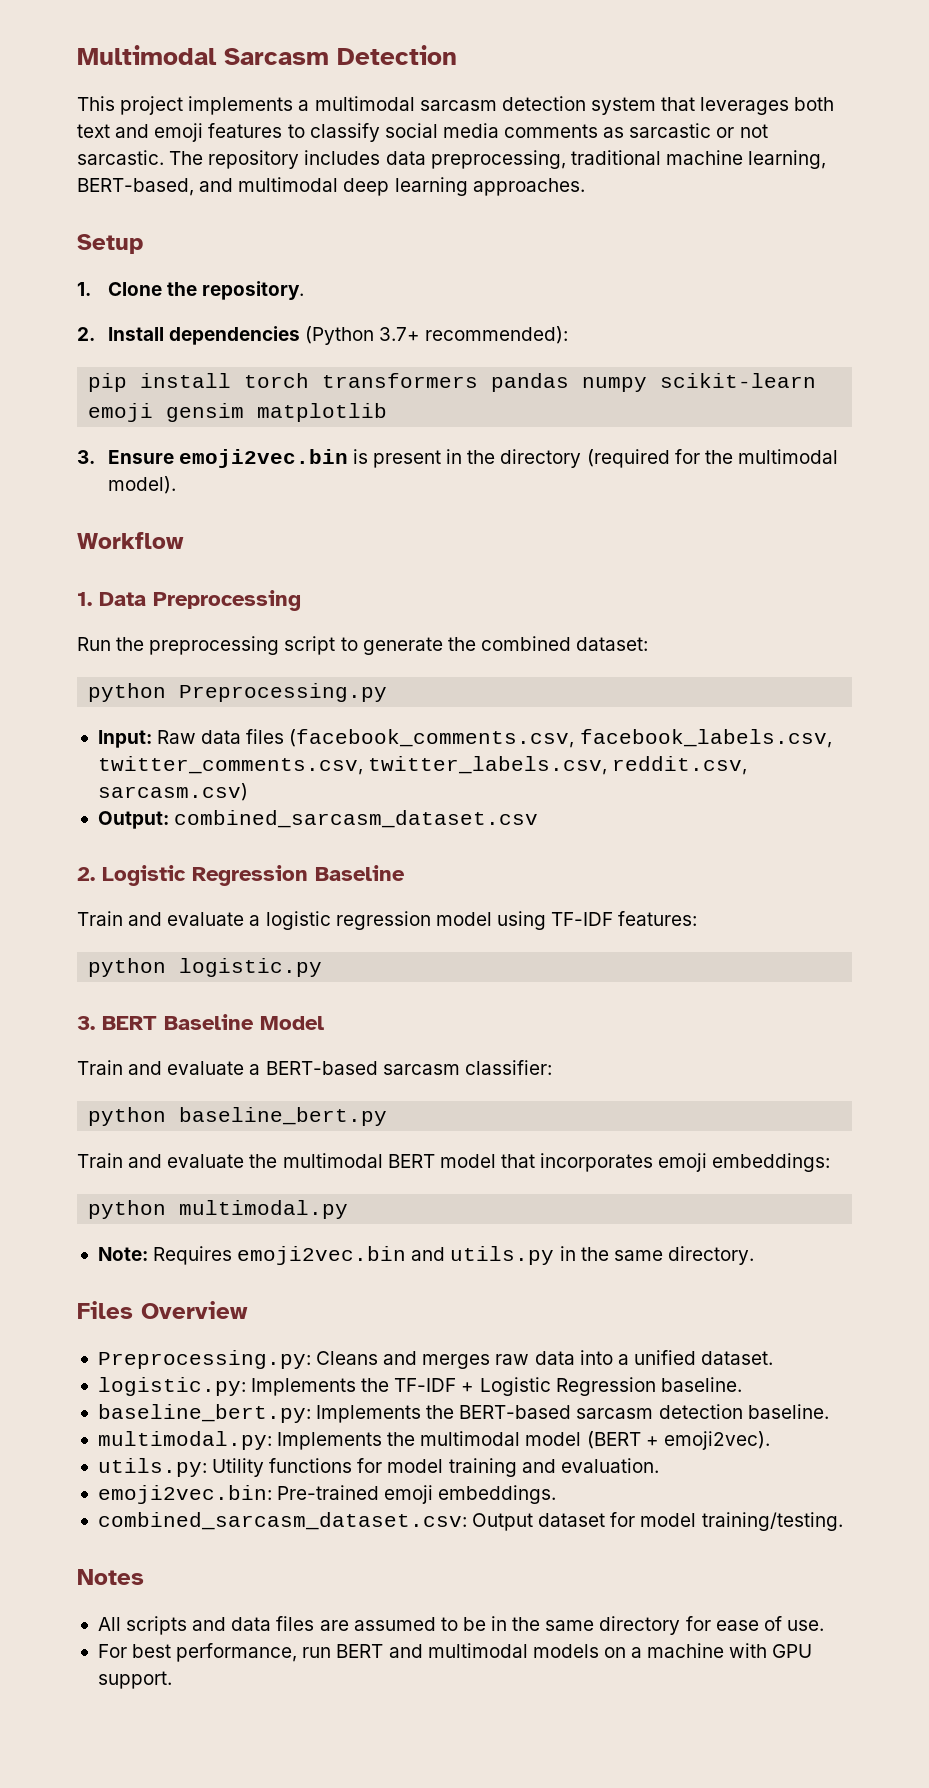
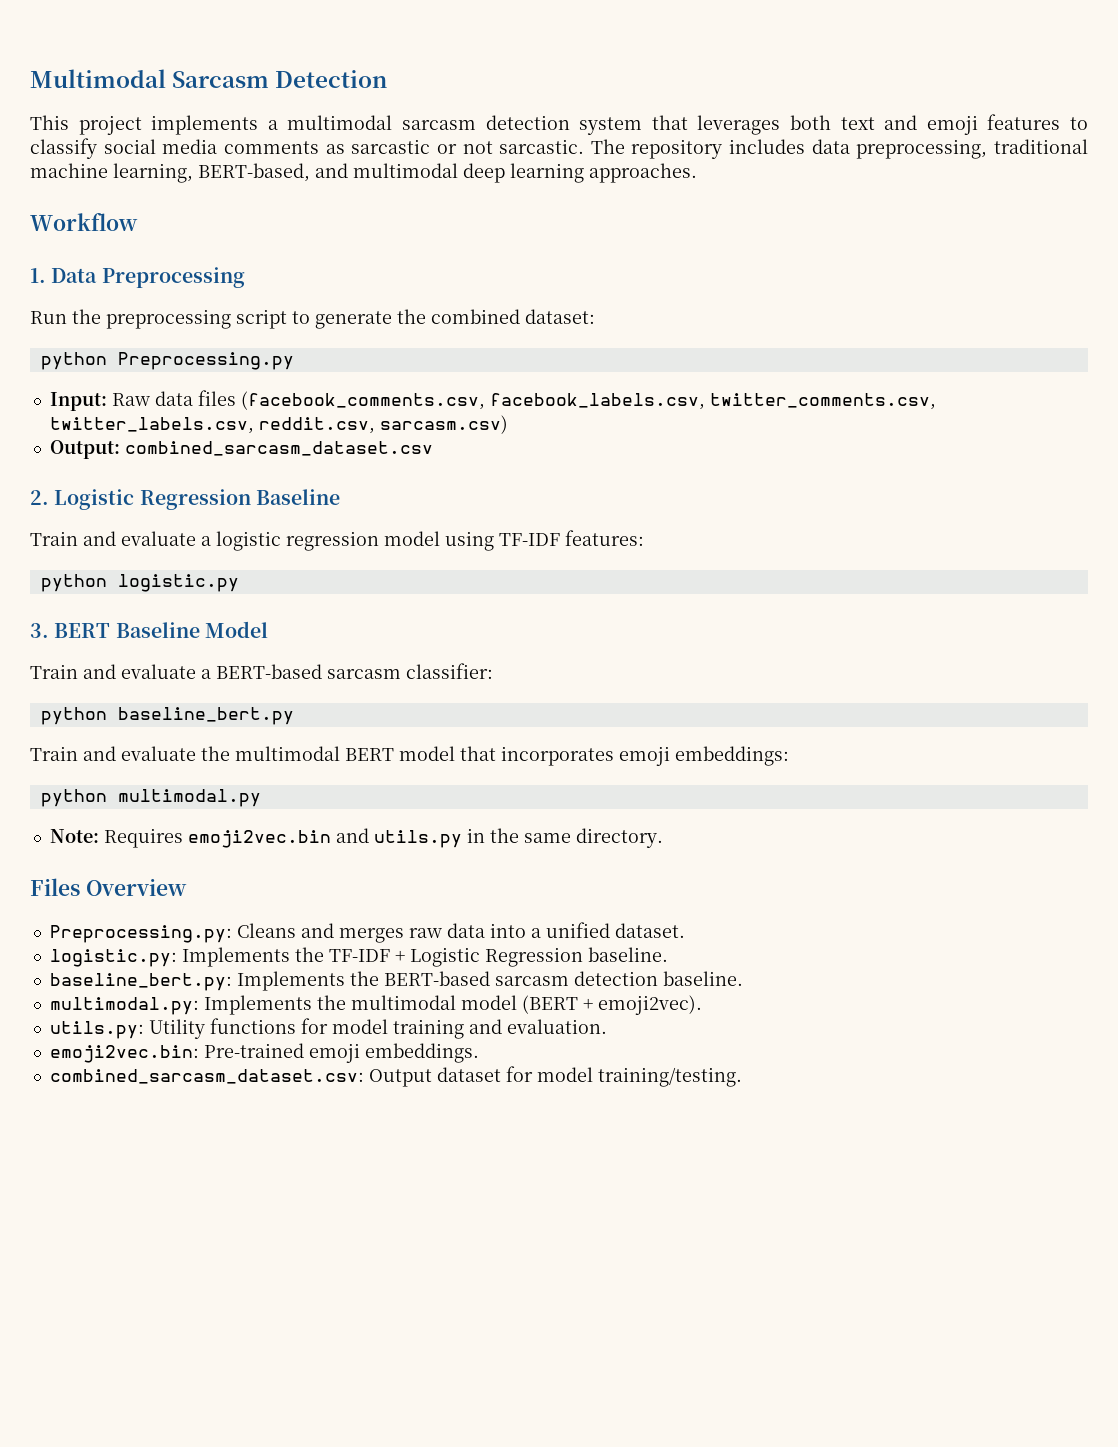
- Setup
- 1. Clone the repository.
- 2. Install dependencies (Python 3.7+ recommended):
- pip install torch transformers pandas numpy scikit-learn emoji gensim matplotlib
- 3. Ensure emoji2vec.bin is present in the directory (required for the multimodal model).
- Notes
- All scripts and data files are assumed to be in the same directory for ease of use.
- For best performance, run BERT and multimodal models on a machine with GPU support.

